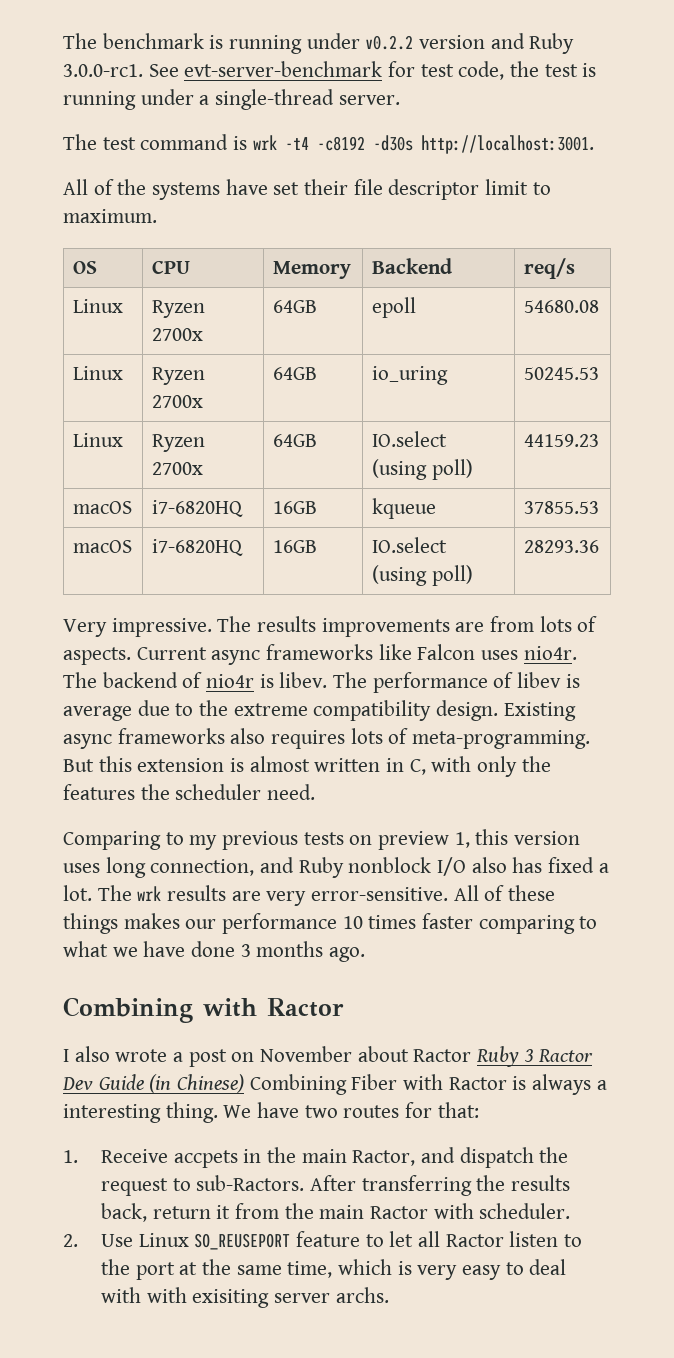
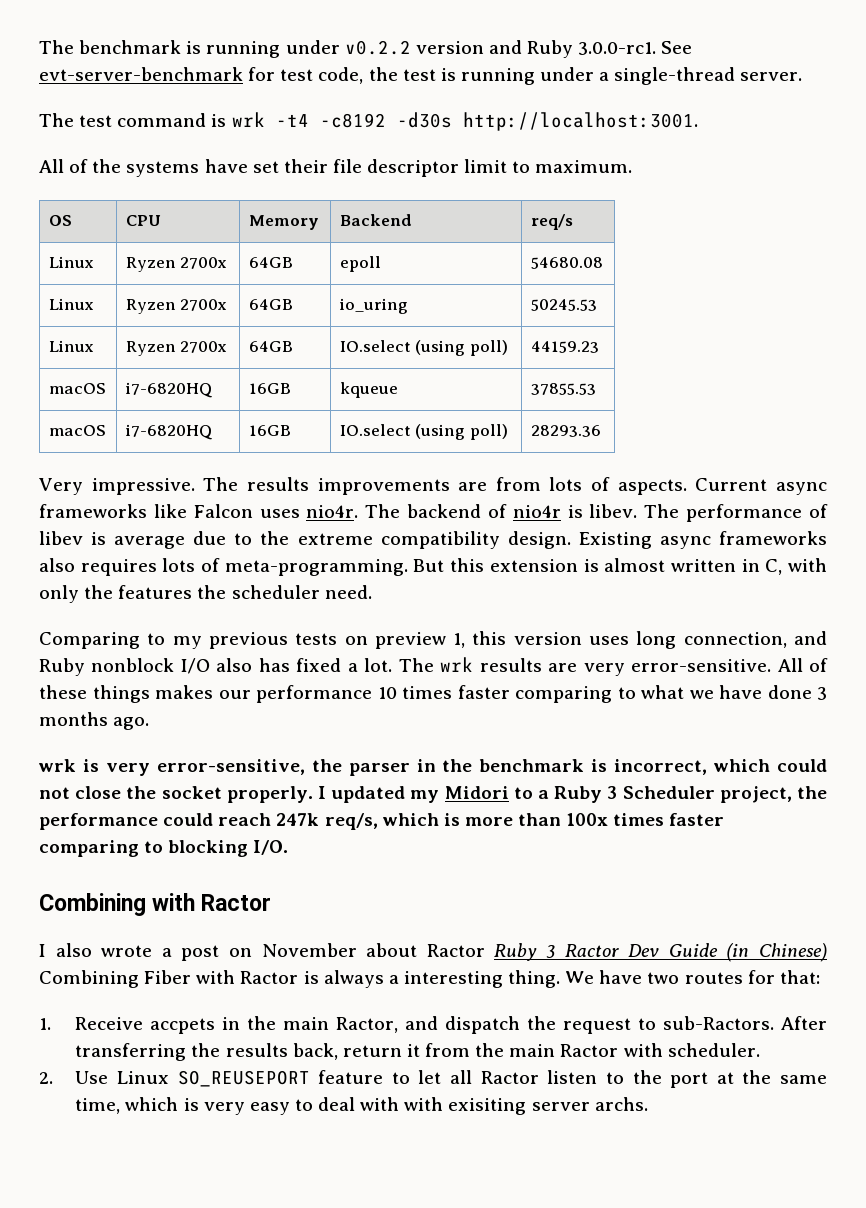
+ wrk is very error-sensitive, the parser in the benchmark is incorrect, which could not close the socket properly. I updated my Midori to a Ruby 3 Scheduler project, the performance could reach 247k req/s, which is more than 100x times faster comparing to blocking I/O.

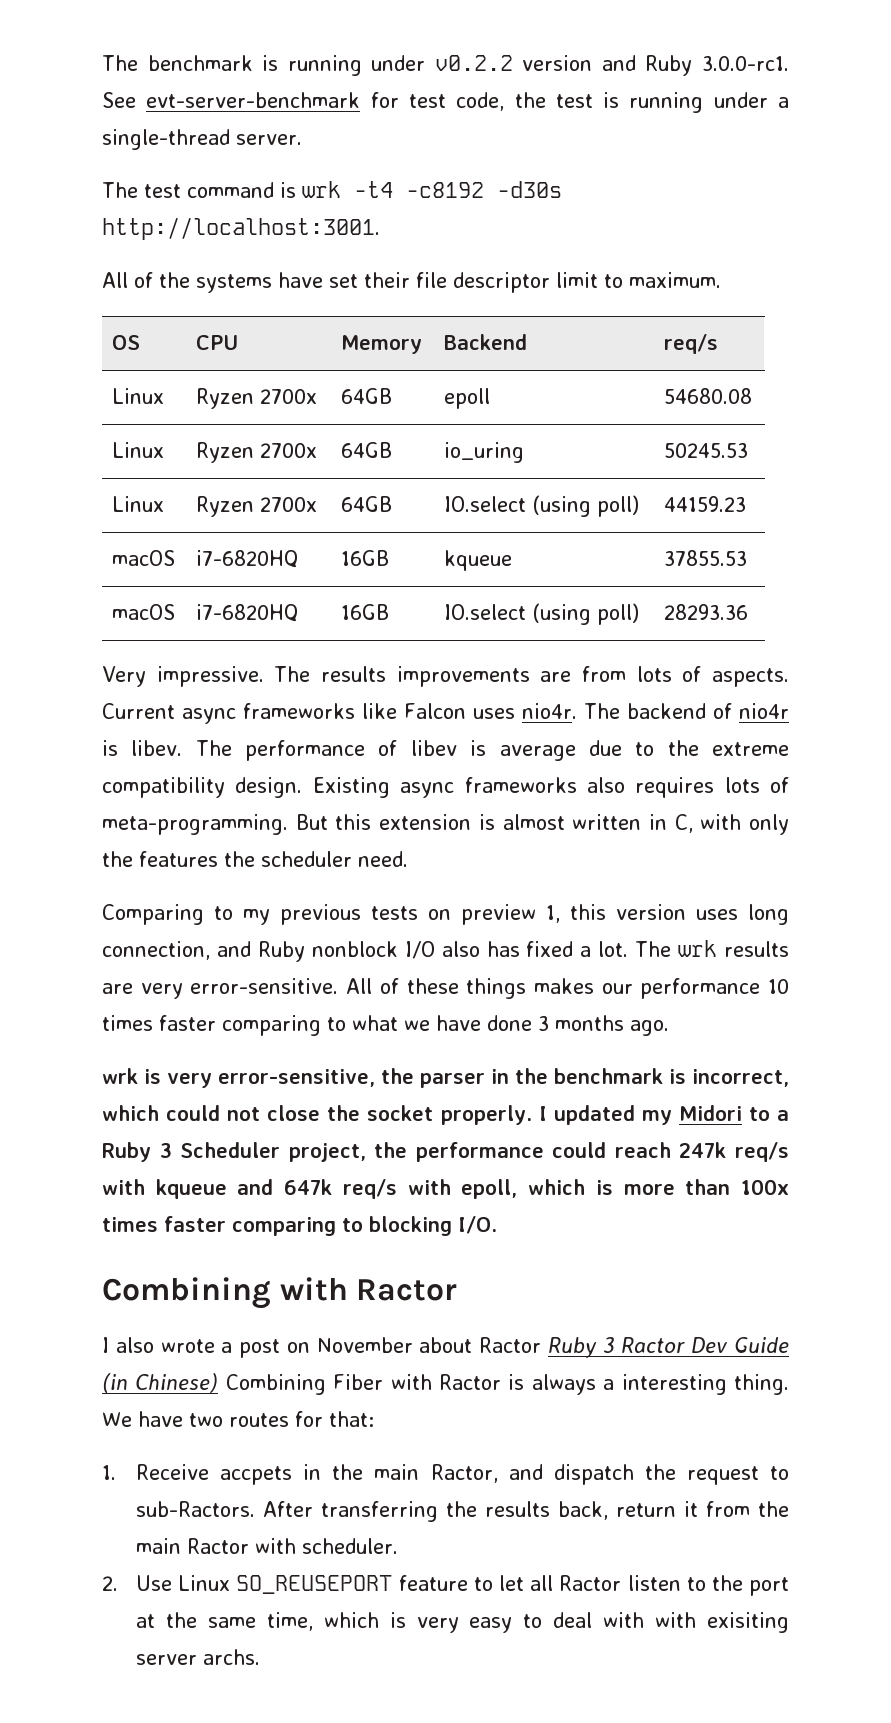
- I updated my Midori to a Ruby 3 Scheduler project, the performance could reach 247k req/s, which is more than 100x times faster comparing to blocking I/O.
+ I updated my Midori to a Ruby 3 Scheduler project, the performance could reach 247k req/s with kqueue and 647k req/s with epoll, which is more than 100x times faster comparing to blocking I/O.

